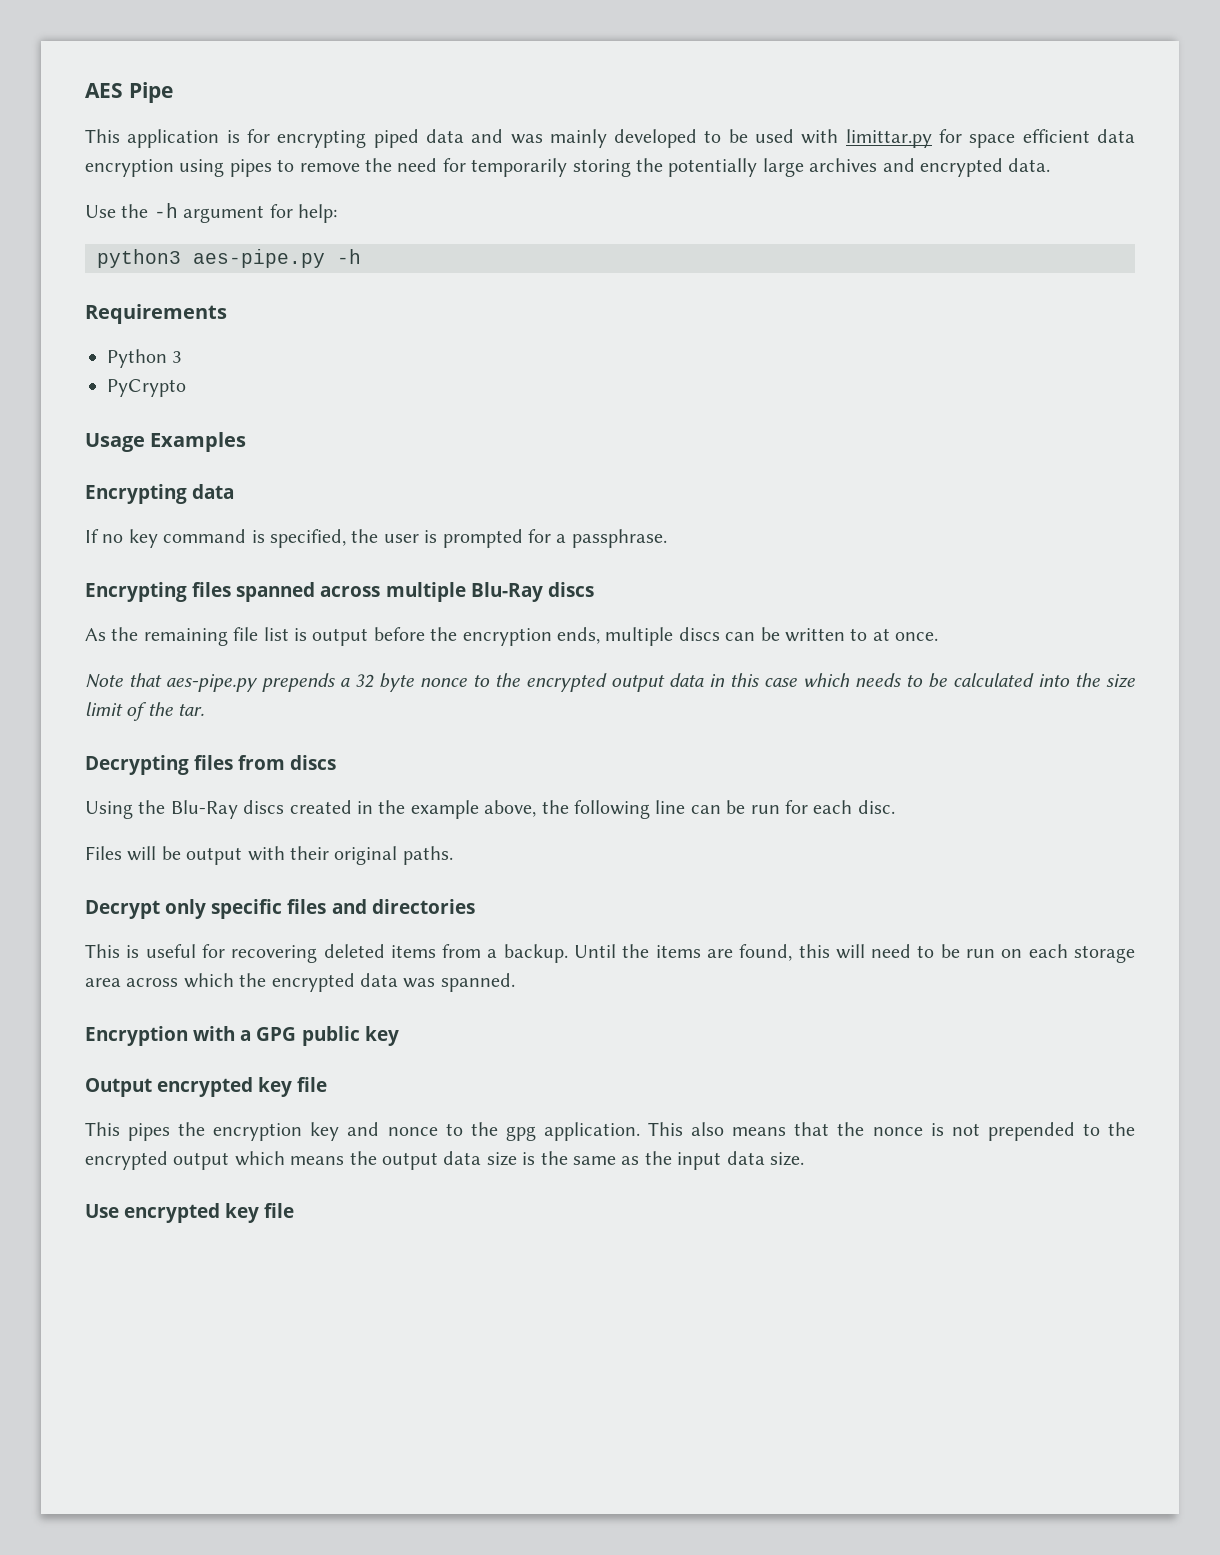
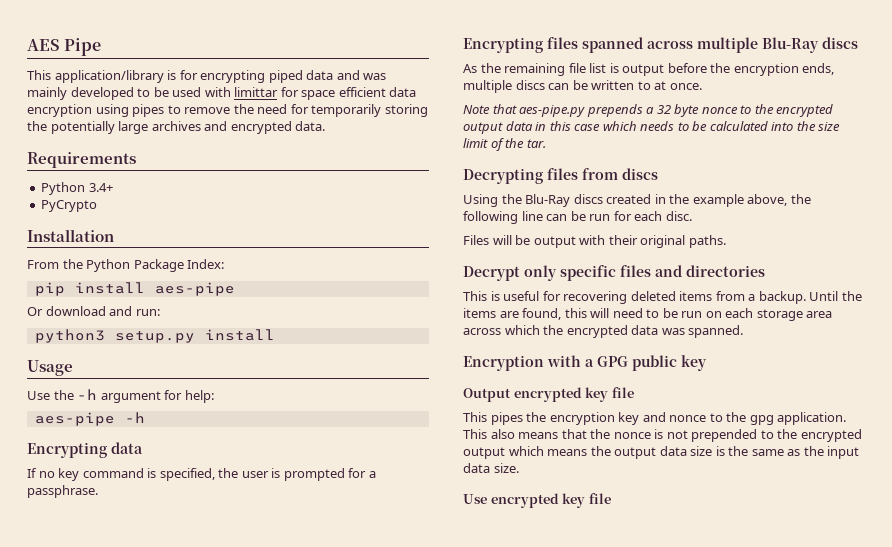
- This application is for encrypting piped data and was mainly developed to be used with limittar.py for space efficient data encryption using pipes to remove the need for temporarily storing the potentially large archives and encrypted data.
+ This application/library is for encrypting piped data and was mainly developed to be used with limittar for space efficient data encryption using pipes to remove the need for temporarily storing the potentially large archives and encrypted data.
+ Requirements
+ Python 3.4+
+ PyCrypto
+ Installation
+ From the Python Package Index:
+ pip install aes-pipe
+ Or download and run:
+ python3 setup.py install
+ Usage
- python3 aes-pipe.py -h
- Requirements
- Python 3
- PyCrypto
- Usage Examples
+ aes-pipe -h

